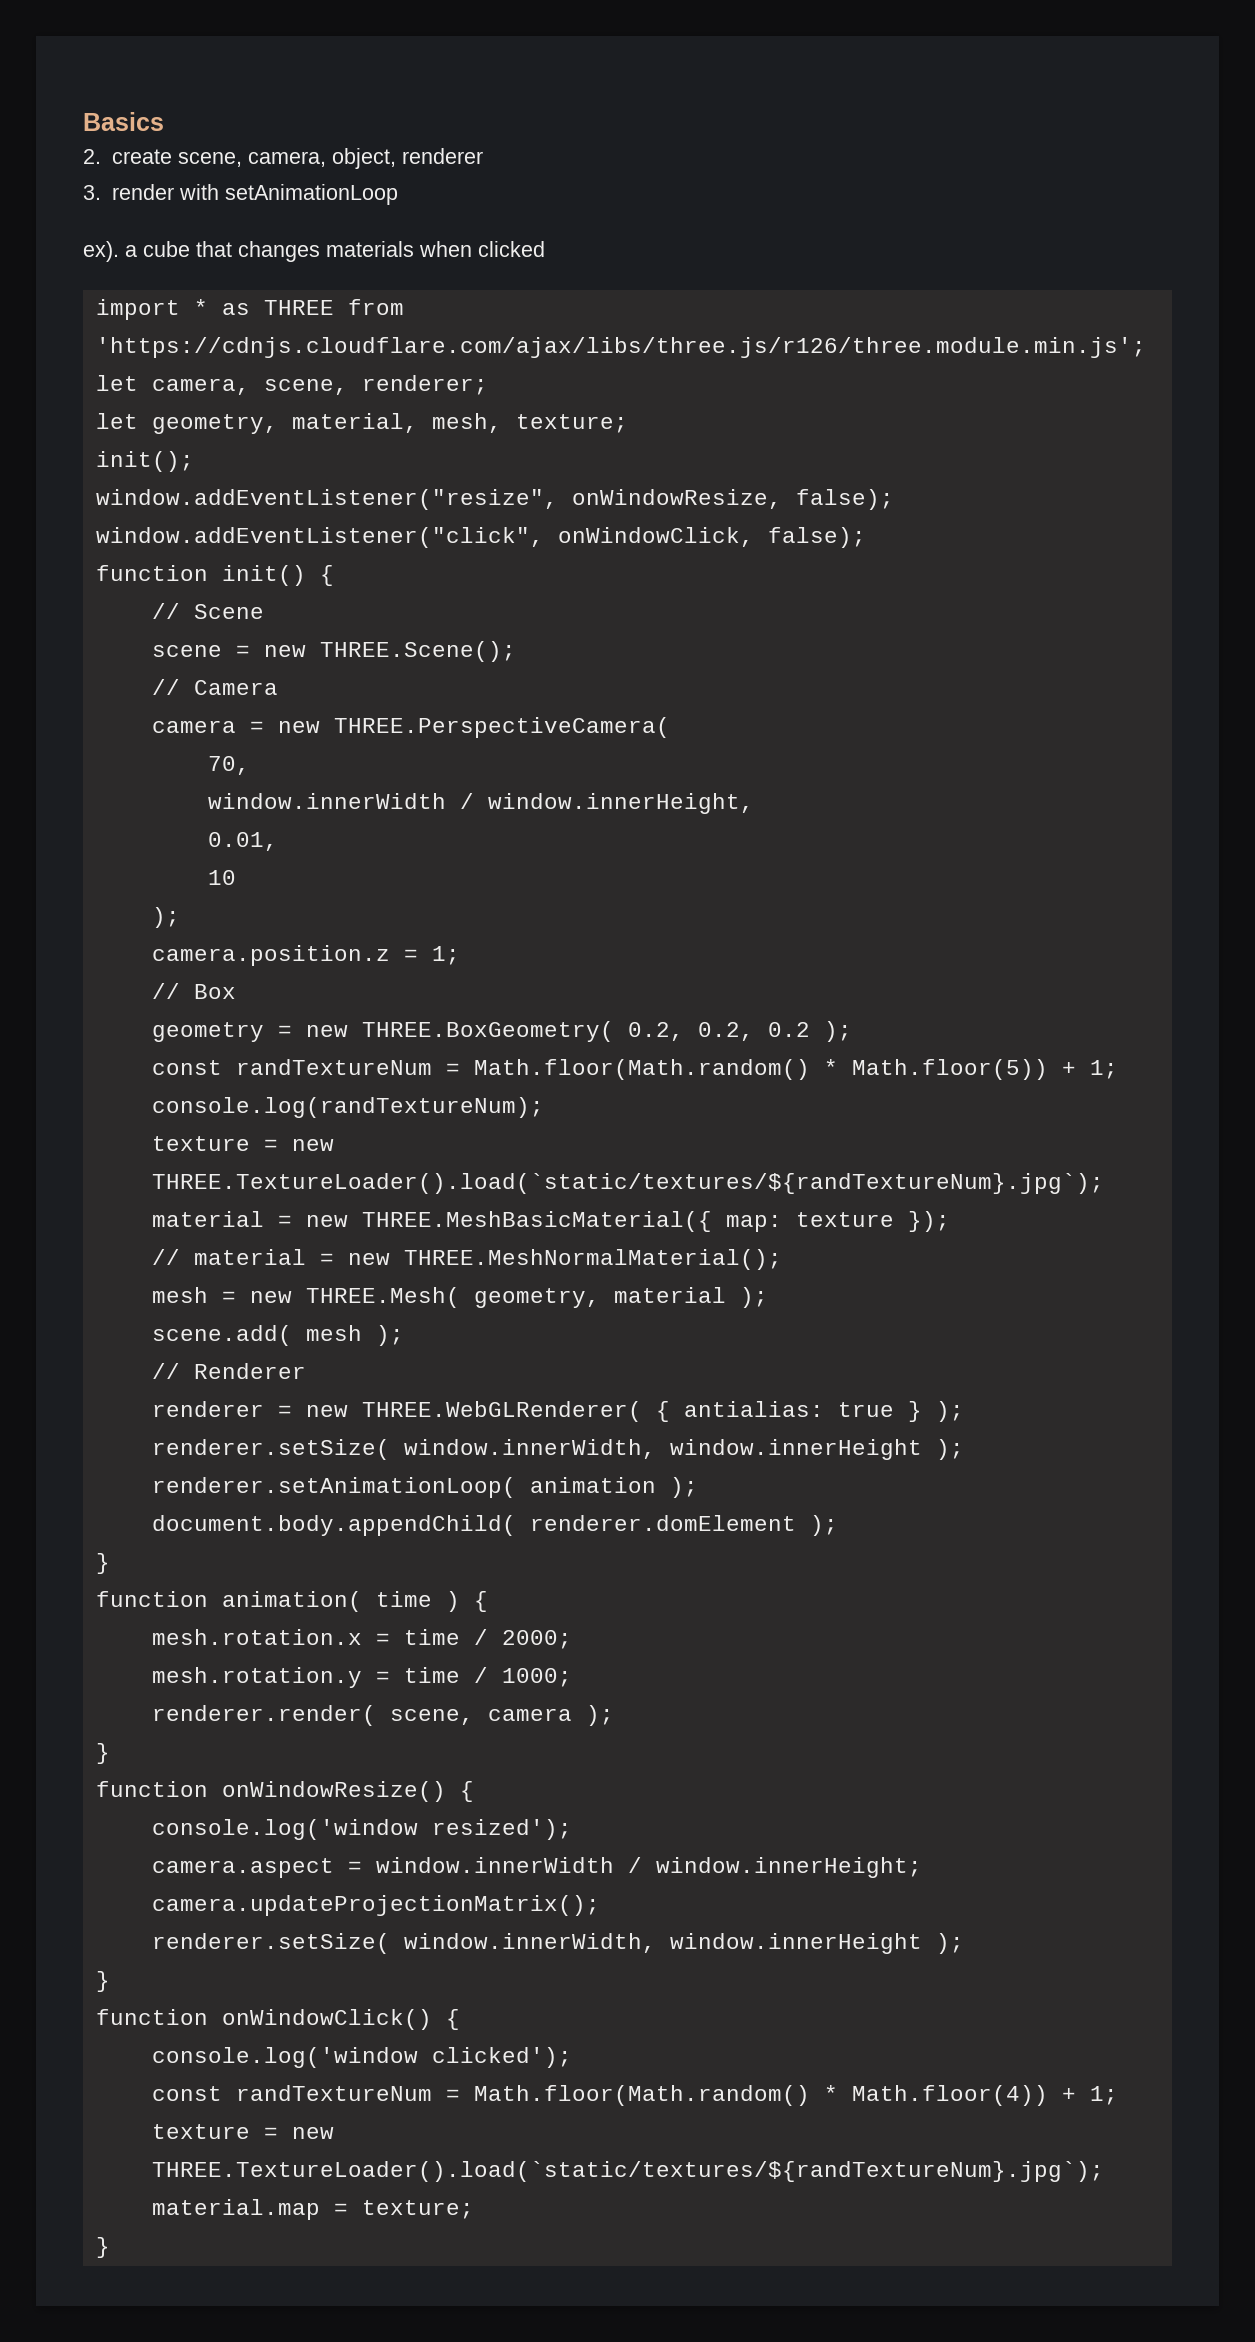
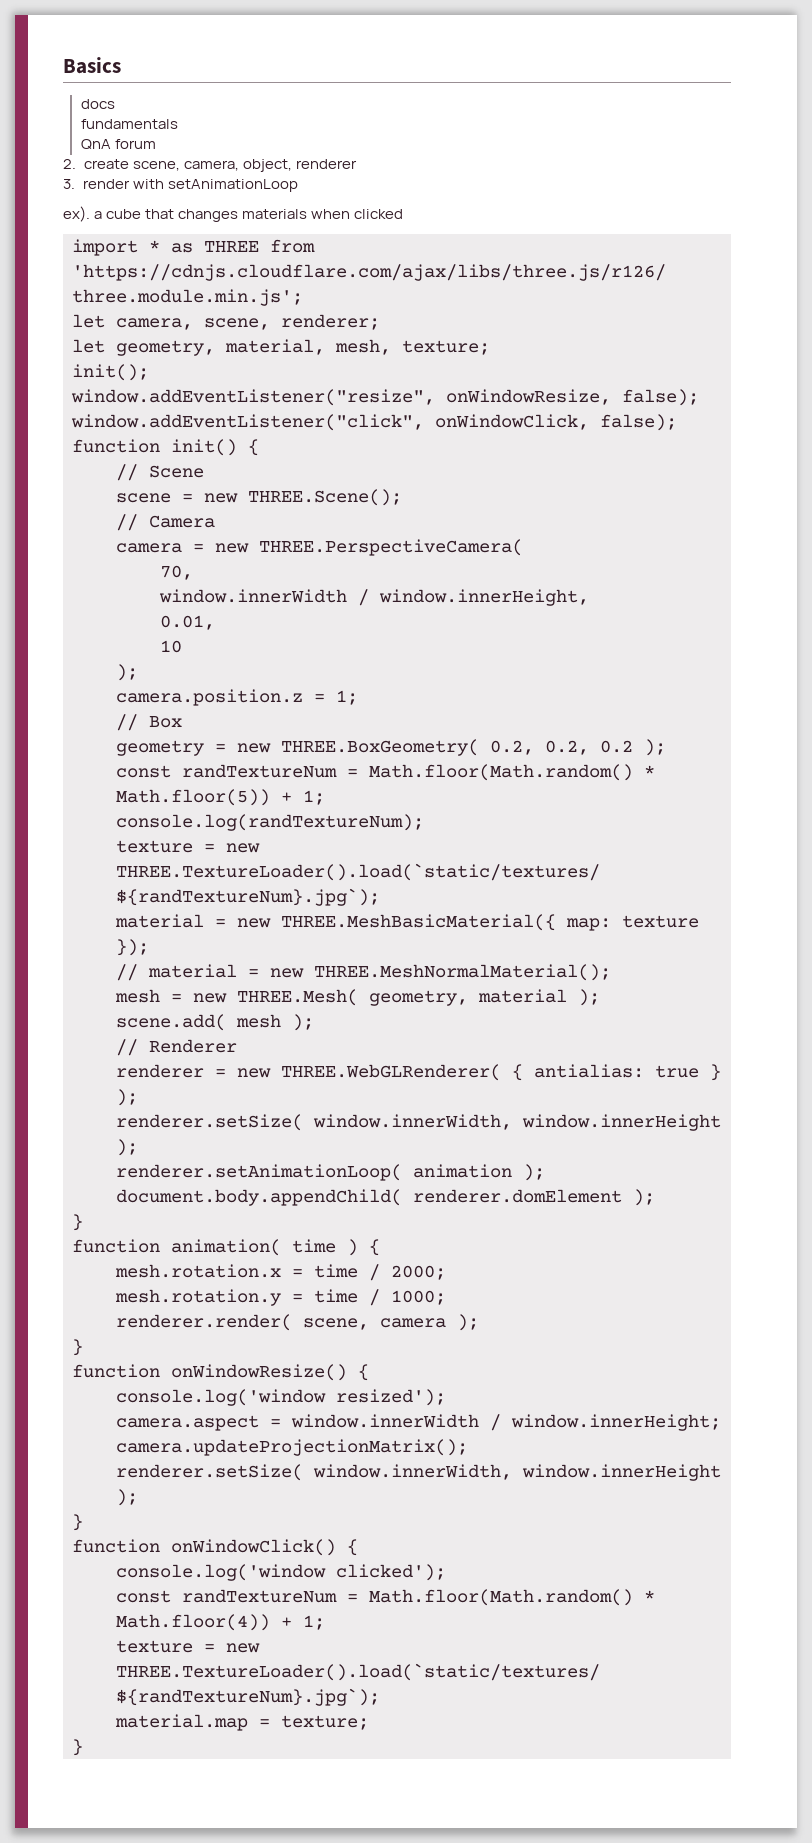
+ docs
+ fundamentals
+ QnA forum

